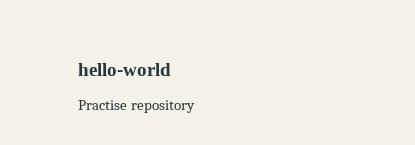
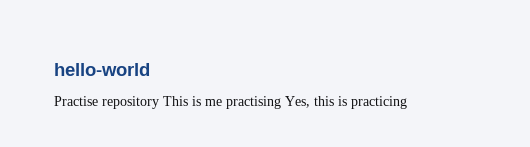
- Practise repository
+ Practise repository This is me practising Yes, this is practicing

